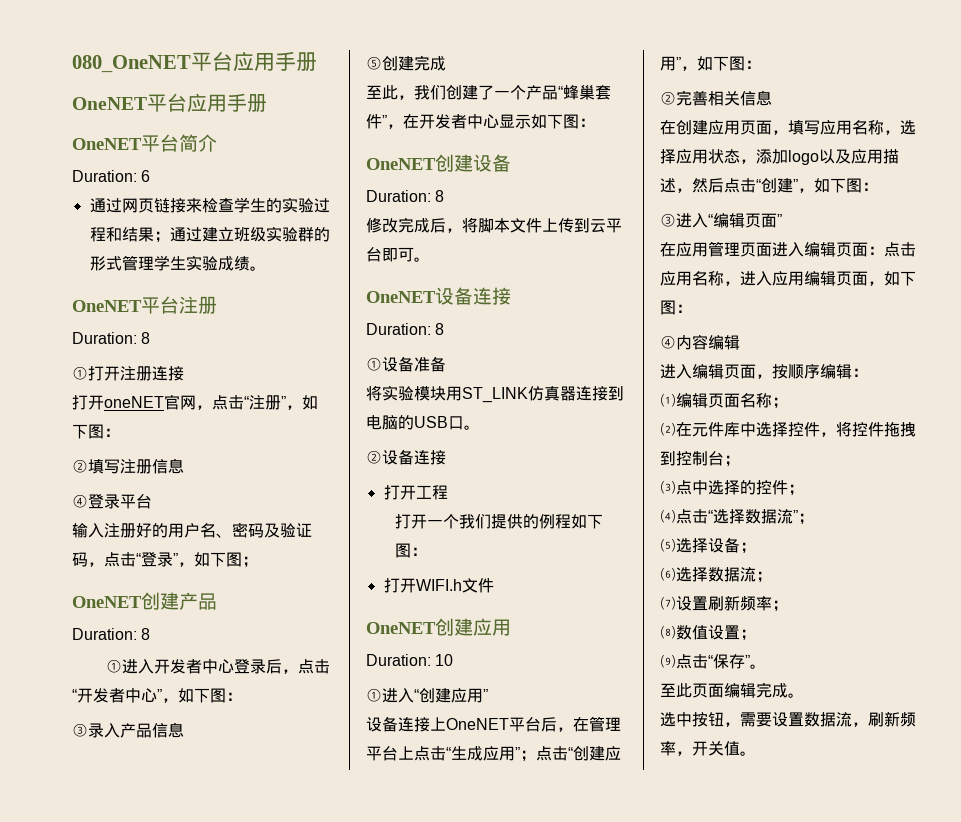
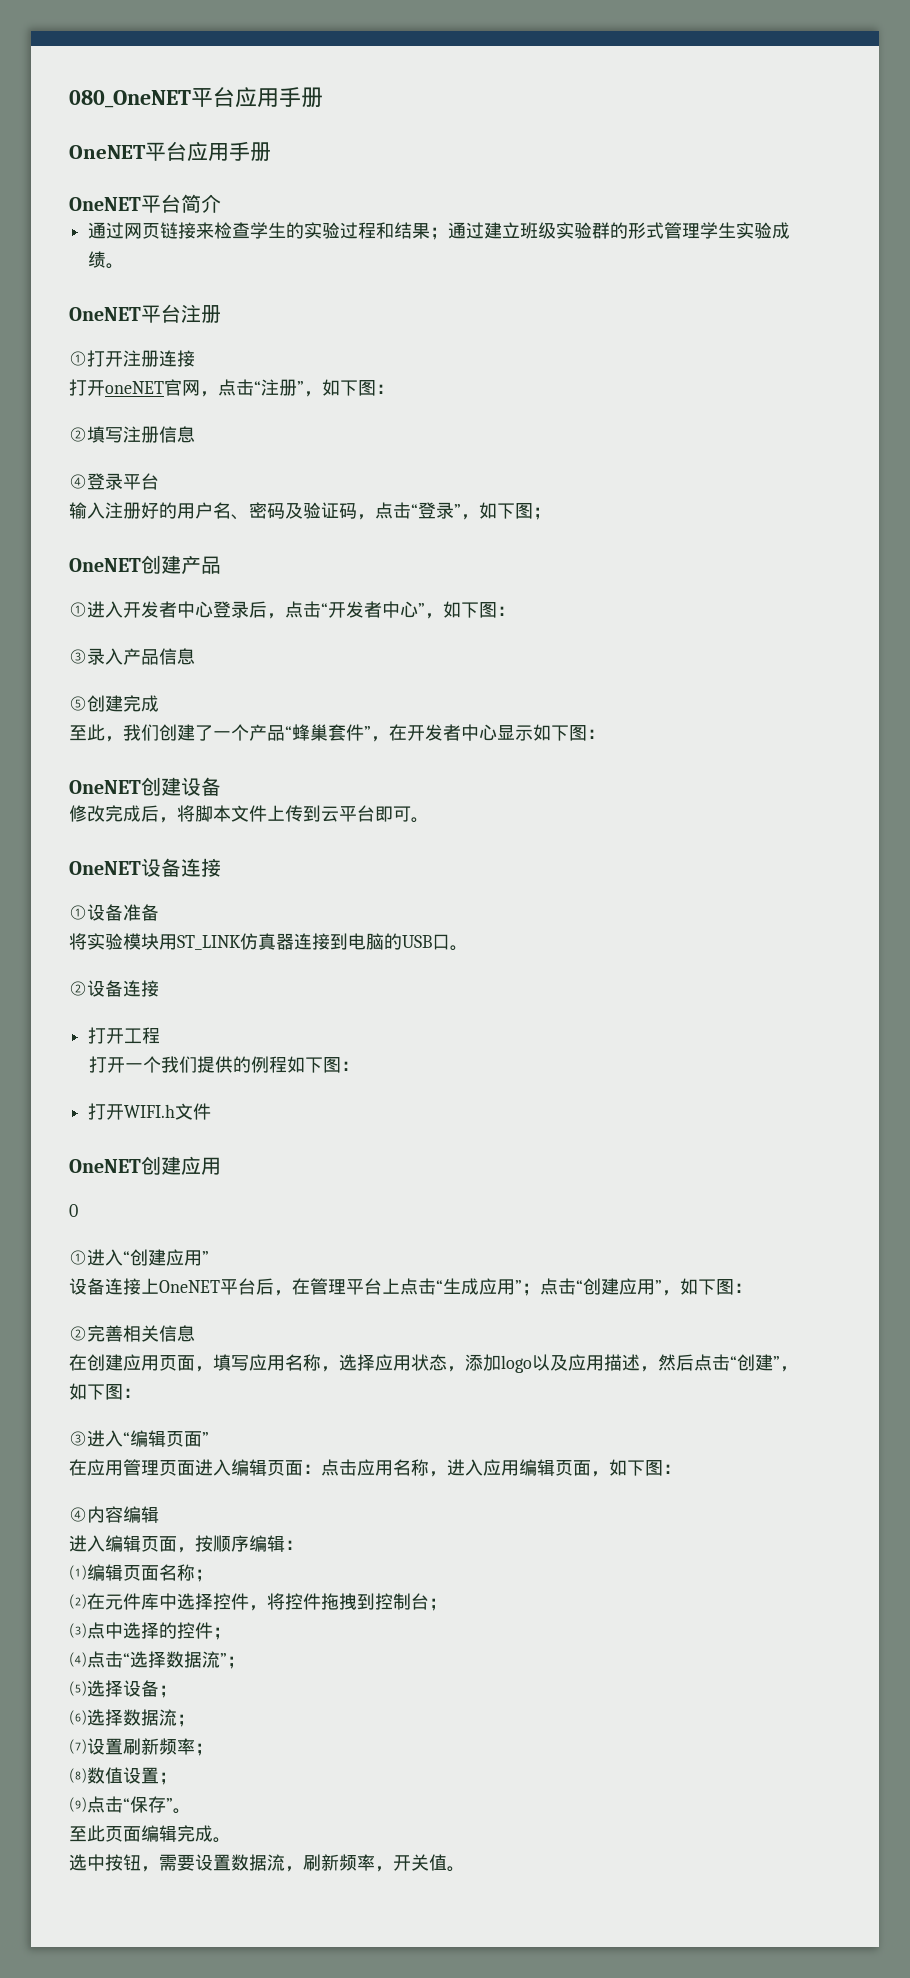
- Duration: 6
  OneNET平台注册
- Duration: 8
  OneNET创建产品
- Duration: 8
  OneNET创建设备
- Duration: 8
  OneNET设备连接
- Duration: 8
- Duration: 10
+ 0

